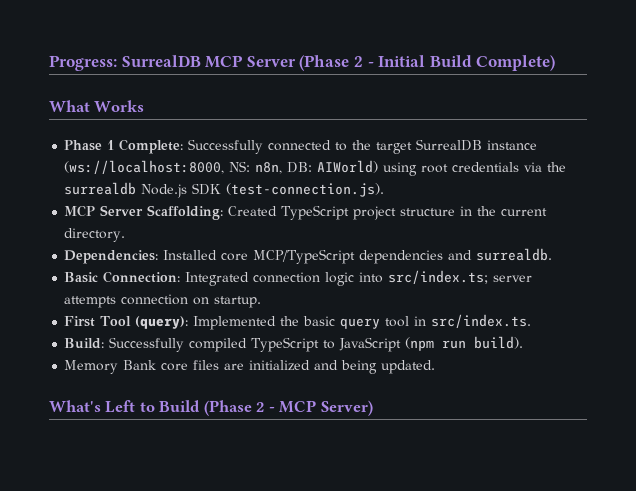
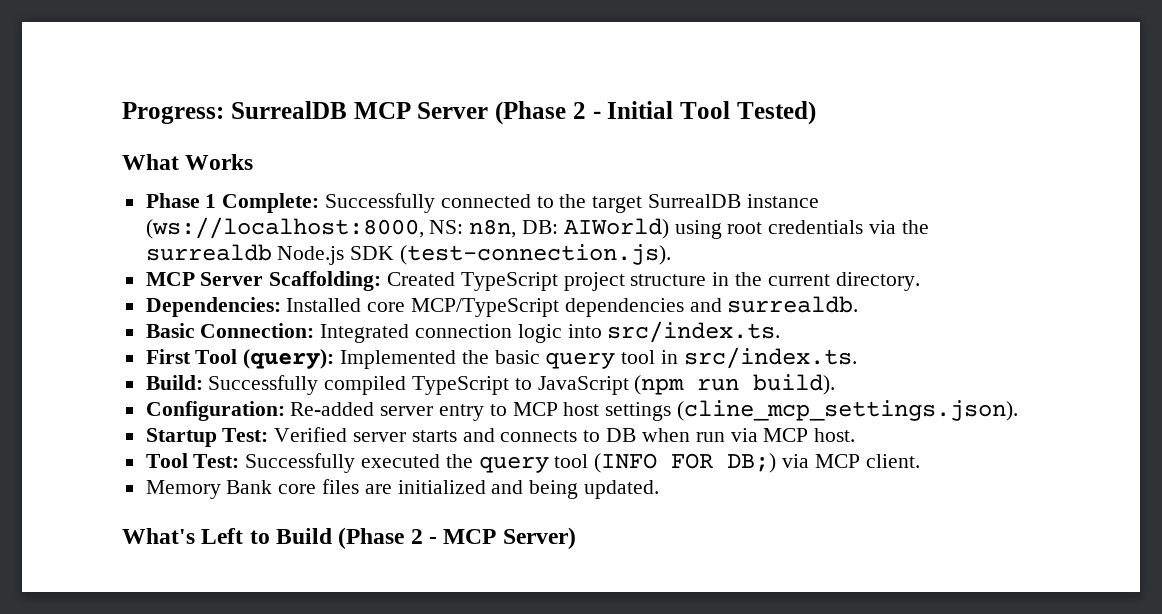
- Progress: SurrealDB MCP Server (Phase 2 - Initial Build Complete)
+ Progress: SurrealDB MCP Server (Phase 2 - Initial Tool Tested)
- Basic Connection: Integrated connection logic into src/index.ts; server attempts connection on startup.
+ Basic Connection: Integrated connection logic into src/index.ts.
+ Configuration: Re-added server entry to MCP host settings (cline_mcp_settings.json).
+ Startup Test: Verified server starts and connects to DB when run via MCP host.
+ Tool Test: Successfully executed the query tool (INFO FOR DB;) via MCP client.

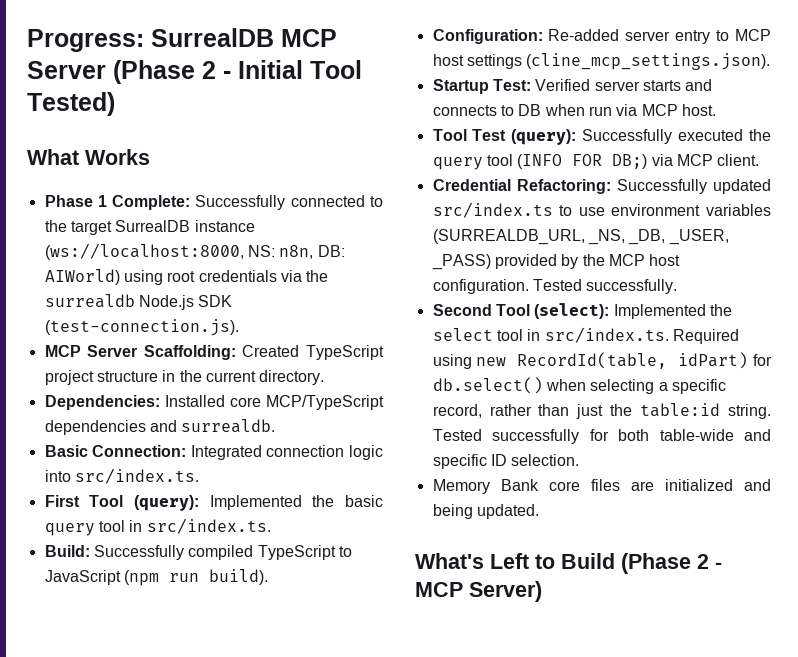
- Tool Test: Successfully executed the query tool (INFO FOR DB;) via MCP client.
+ Tool Test (query): Successfully executed the query tool (INFO FOR DB;) via MCP client.
+ Credential Refactoring: Successfully updated src/index.ts to use environment variables (SURREALDB_URL, _NS, _DB, _USER, _PASS) provided by the MCP host configuration. Tested successfully.
+ Second Tool (select): Implemented the select tool in src/index.ts. Required using new RecordId(table, idPart) for db.select() when selecting a specific record, rather than just the table:id string. Tested successfully for both table-wide and specific ID selection.

